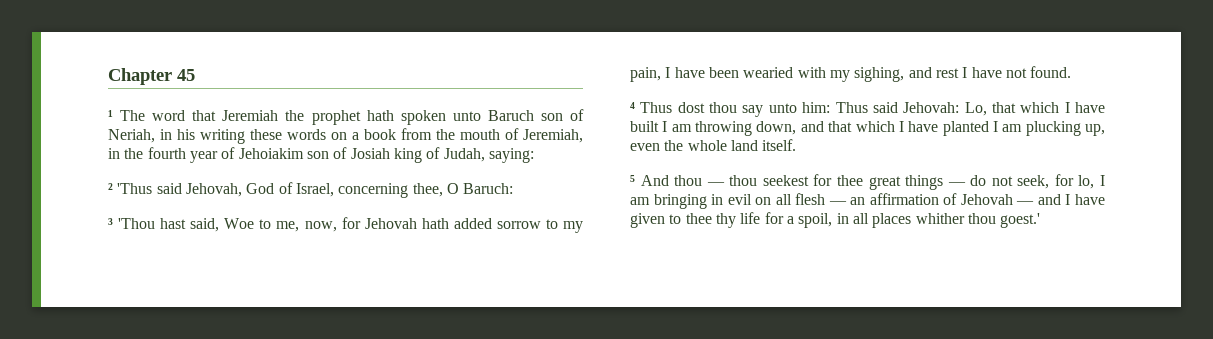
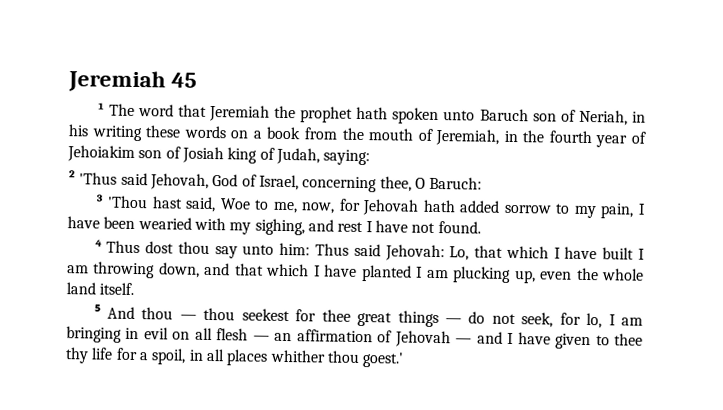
- Chapter 45
+ Jeremiah 45

